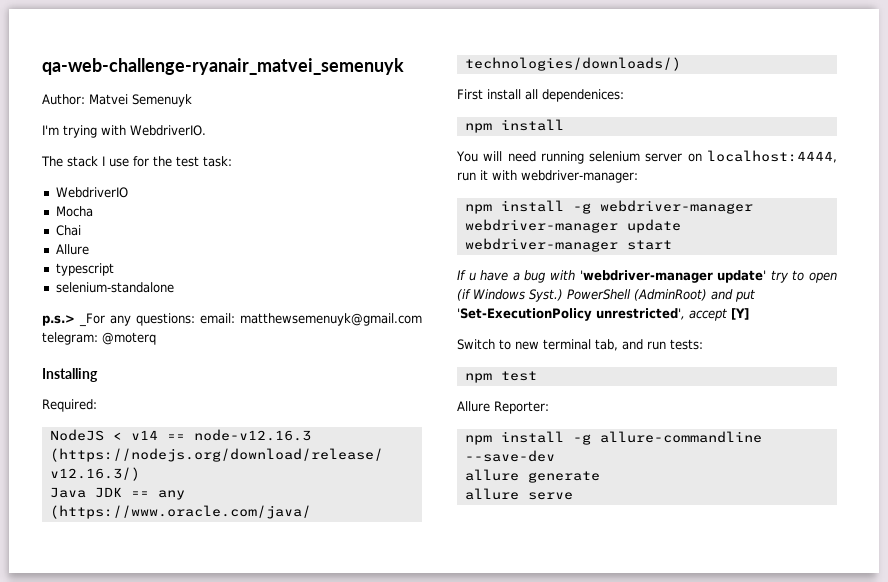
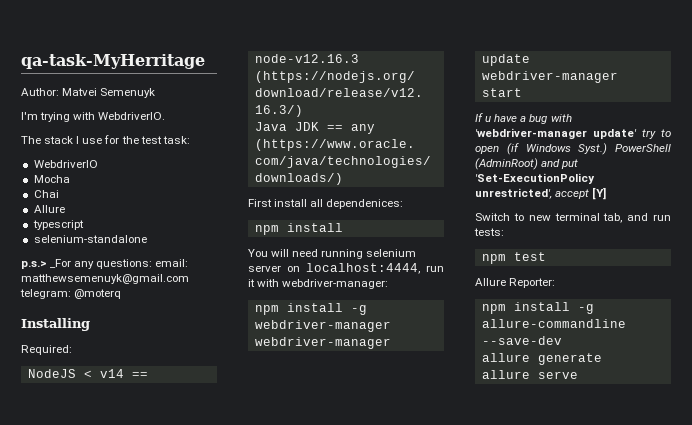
- qa-web-challenge-ryanair_matvei_semenuyk
+ qa-task-MyHerritage

